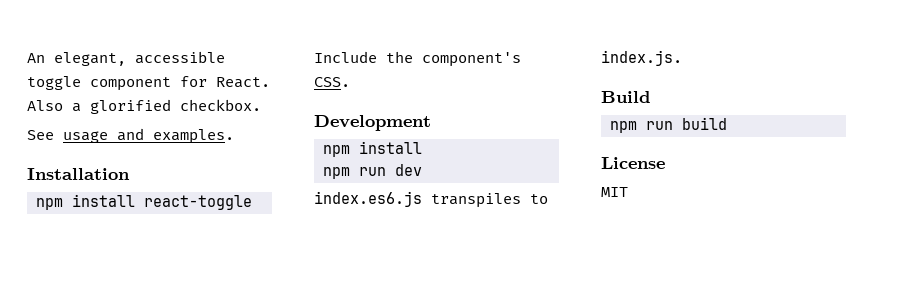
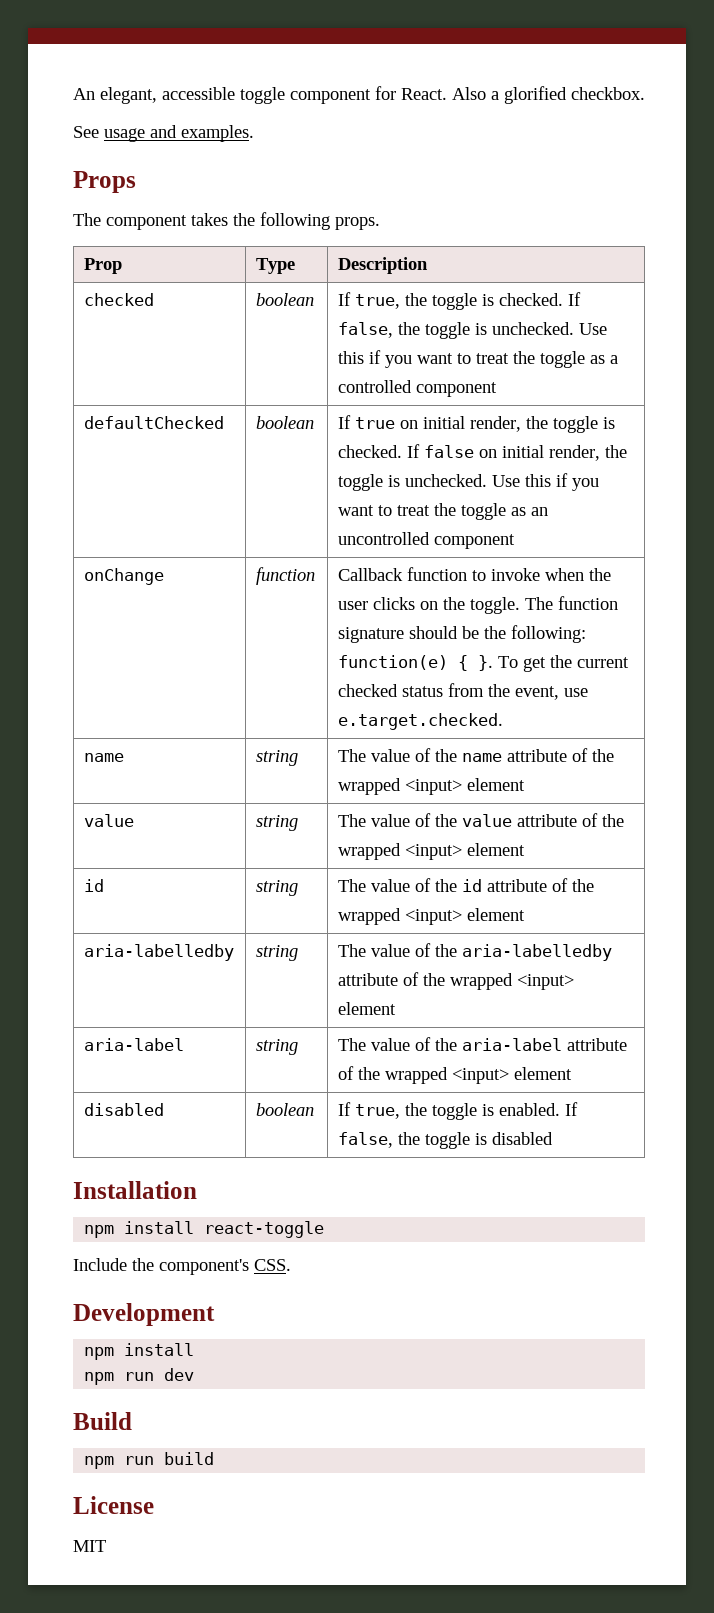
+ Props
+ The component takes the following props.
+ Prop | Type | Description
+ checked | boolean | If true, the toggle is checked. If false, the toggle is unchecked. Use this if you want to treat the toggle as a controlled component
+ defaultChecked | boolean | If true on initial render, the toggle is checked. If false on initial render, the toggle is unchecked. Use this if you want to treat the toggle as an uncontrolled component
+ onChange | function | Callback function to invoke when the user clicks on the toggle. The function signature should be the following: function(e) { }. To get the current checked status from the event, use e.target.checked.
+ name | string | The value of the name attribute of the wrapped <input> element
+ value | string | The value of the value attribute of the wrapped <input> element
+ id | string | The value of the id attribute of the wrapped <input> element
+ aria-labelledby | string | The value of the aria-labelledby attribute of the wrapped <input> element
+ aria-label | string | The value of the aria-label attribute of the wrapped <input> element
+ disabled | boolean | If true, the toggle is enabled. If false, the toggle is disabled
- index.es6.js transpiles to index.js.

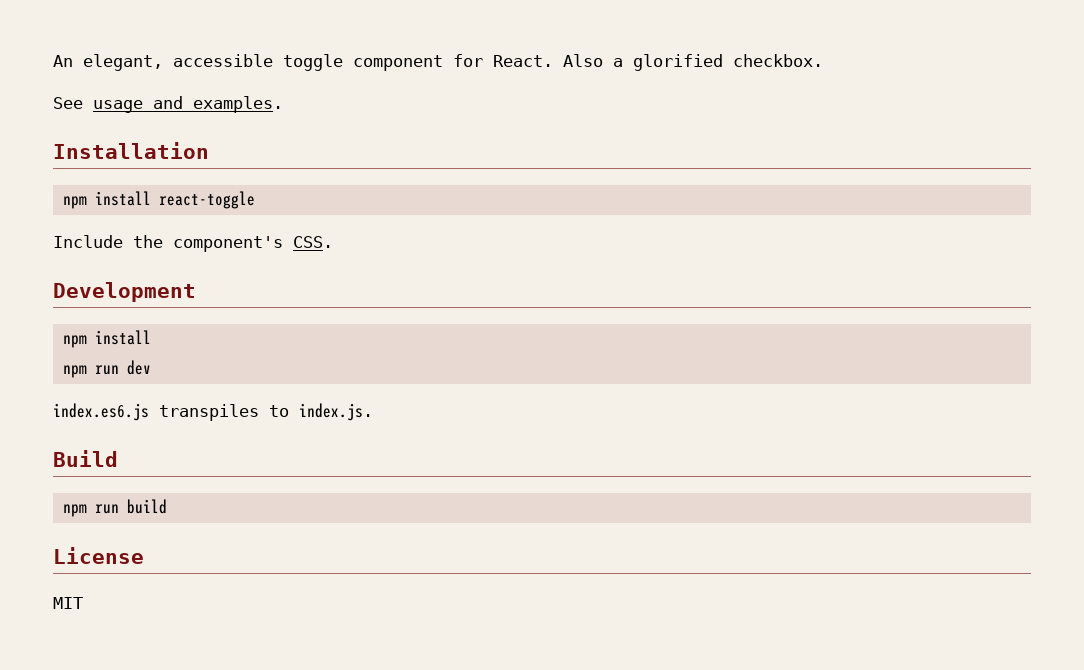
- Props
- The component takes the following props.
- Prop | Type | Description
- checked | boolean | If true, the toggle is checked. If false, the toggle is unchecked. Use this if you want to treat the toggle as a controlled component
- defaultChecked | boolean | If true on initial render, the toggle is checked. If false on initial render, the toggle is unchecked. Use this if you want to treat the toggle as an uncontrolled component
- onChange | function | Callback function to invoke when the user clicks on the toggle. The function signature should be the following: function(e) { }. To get the current checked status from the event, use e.target.checked.
- name | string | The value of the name attribute of the wrapped <input> element
- value | string | The value of the value attribute of the wrapped <input> element
- id | string | The value of the id attribute of the wrapped <input> element
- aria-labelledby | string | The value of the aria-labelledby attribute of the wrapped <input> element
- aria-label | string | The value of the aria-label attribute of the wrapped <input> element
- disabled | boolean | If true, the toggle is enabled. If false, the toggle is disabled
+ index.es6.js transpiles to index.js.

